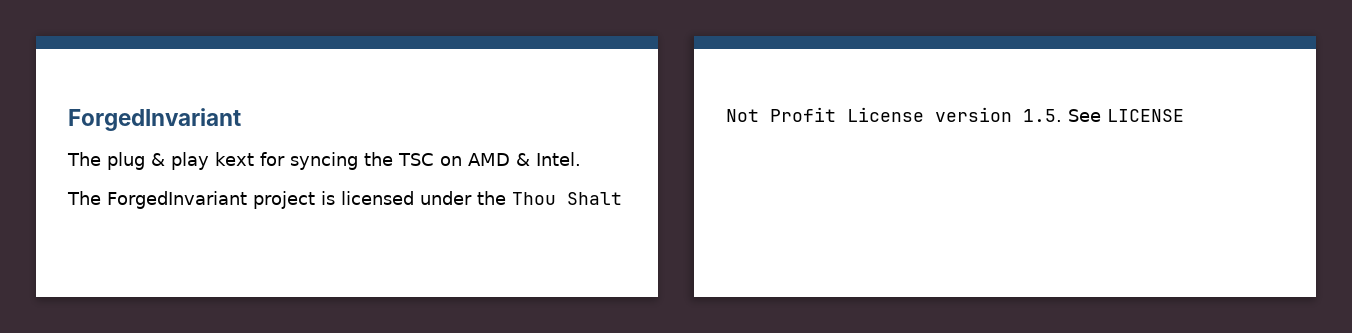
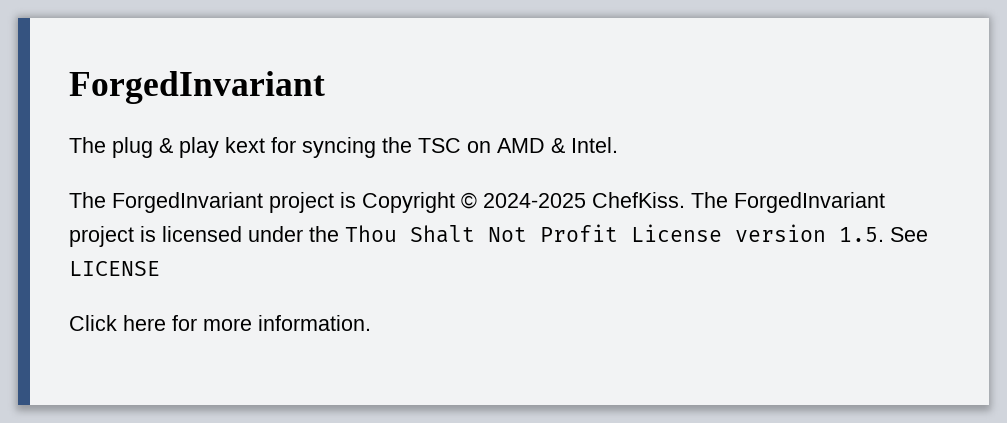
- The ForgedInvariant project is licensed under the Thou Shalt Not Profit License version 1.5. See LICENSE
+ The ForgedInvariant project is Copyright © 2024-2025 ChefKiss. The ForgedInvariant project is licensed under the Thou Shalt Not Profit License version 1.5. See LICENSE
+ Click here for more information.

